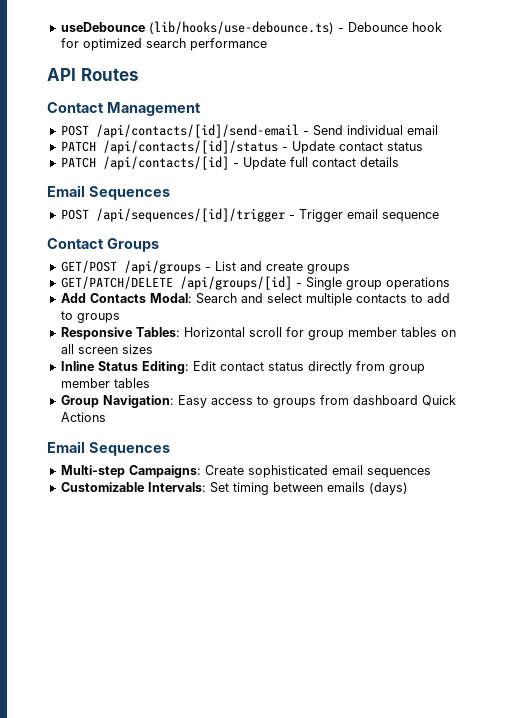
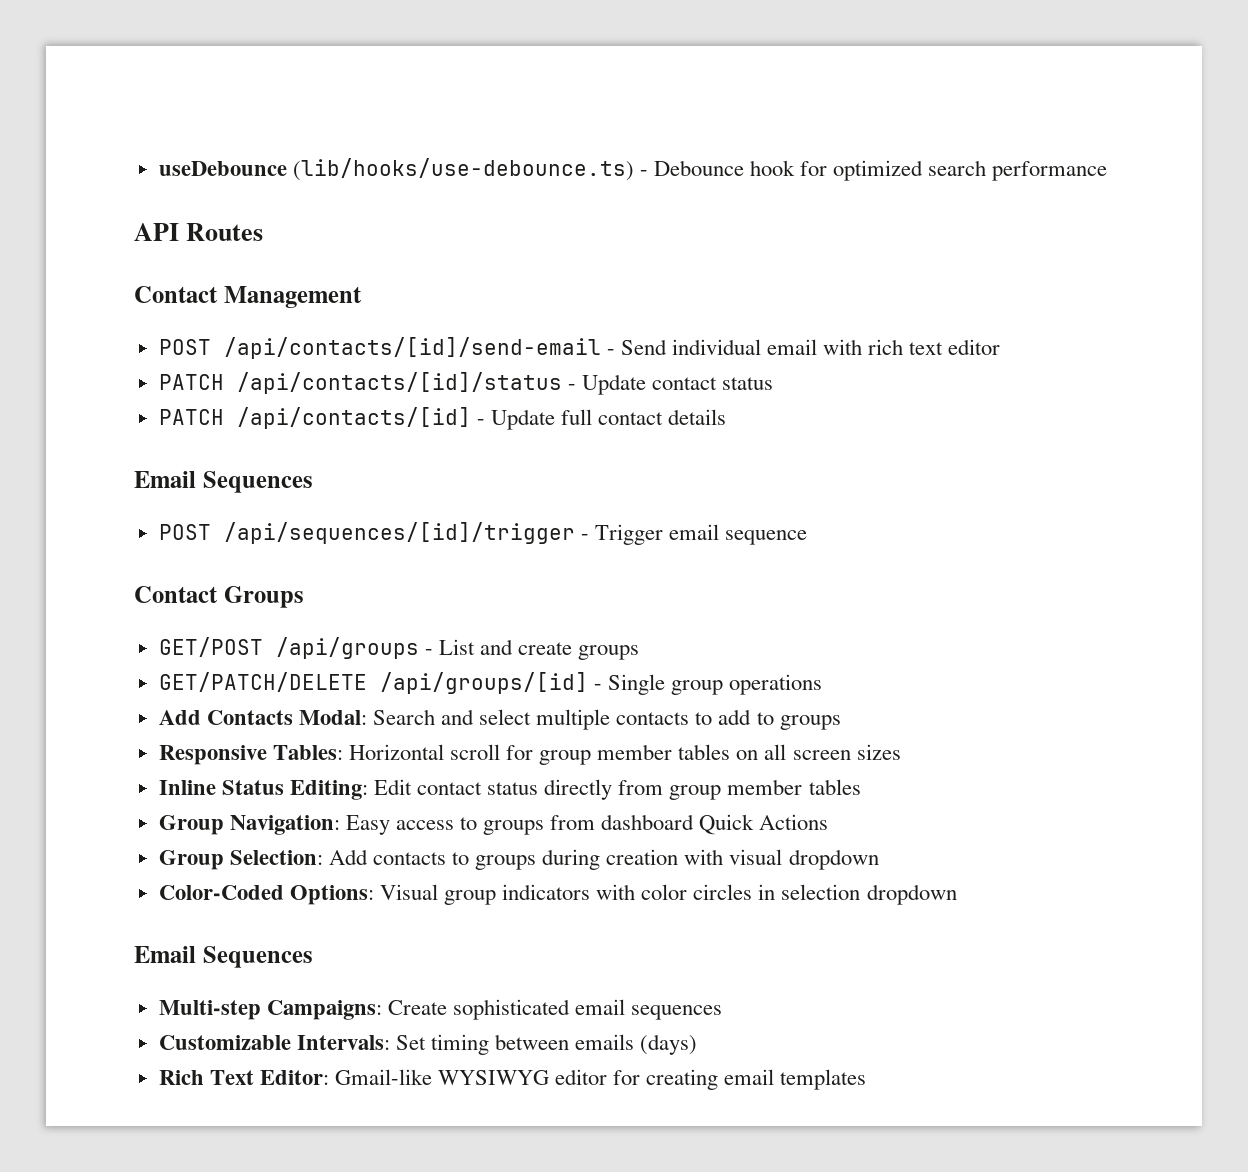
- POST /api/contacts/[id]/send-email - Send individual email
+ POST /api/contacts/[id]/send-email - Send individual email with rich text editor
+ Group Selection: Add contacts to groups during creation with visual dropdown
+ Color-Coded Options: Visual group indicators with color circles in selection dropdown
+ Rich Text Editor: Gmail-like WYSIWYG editor for creating email templates

